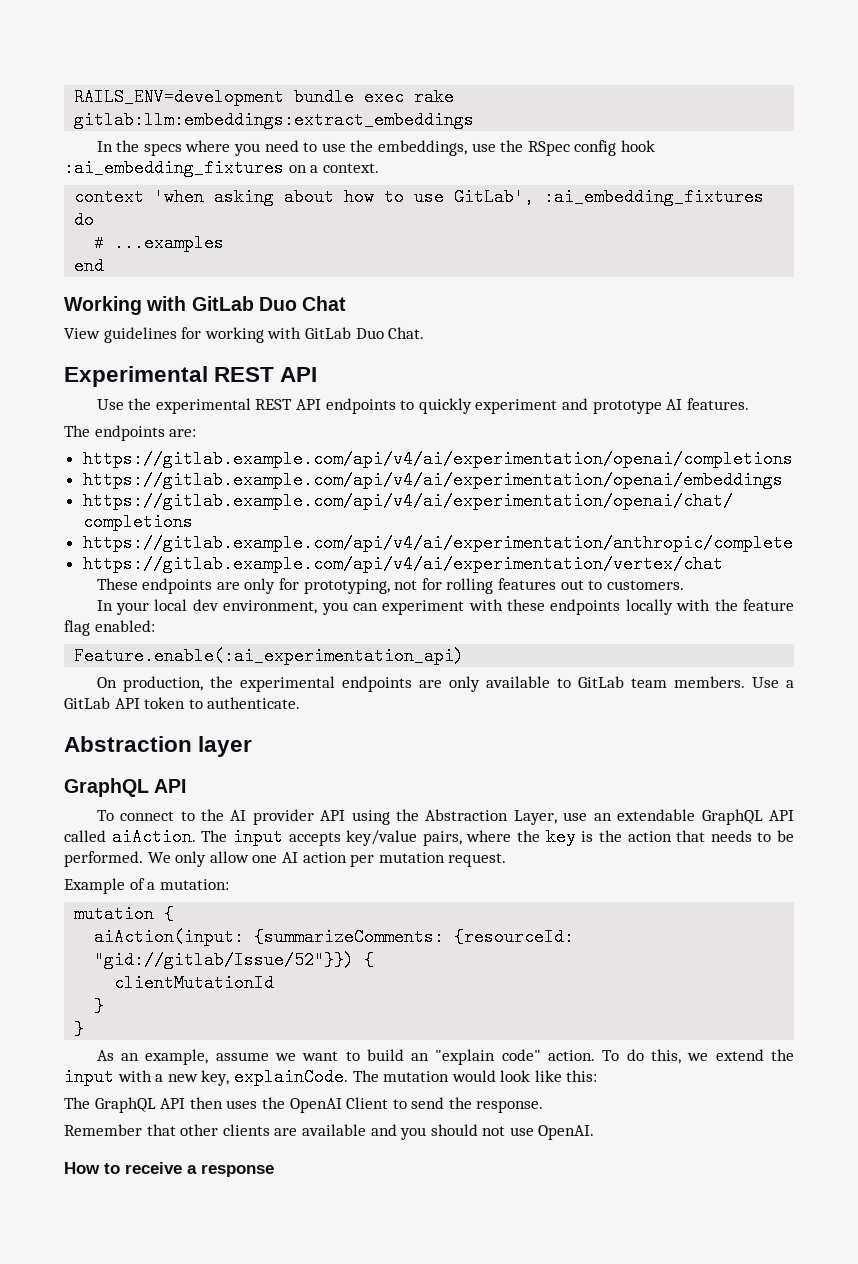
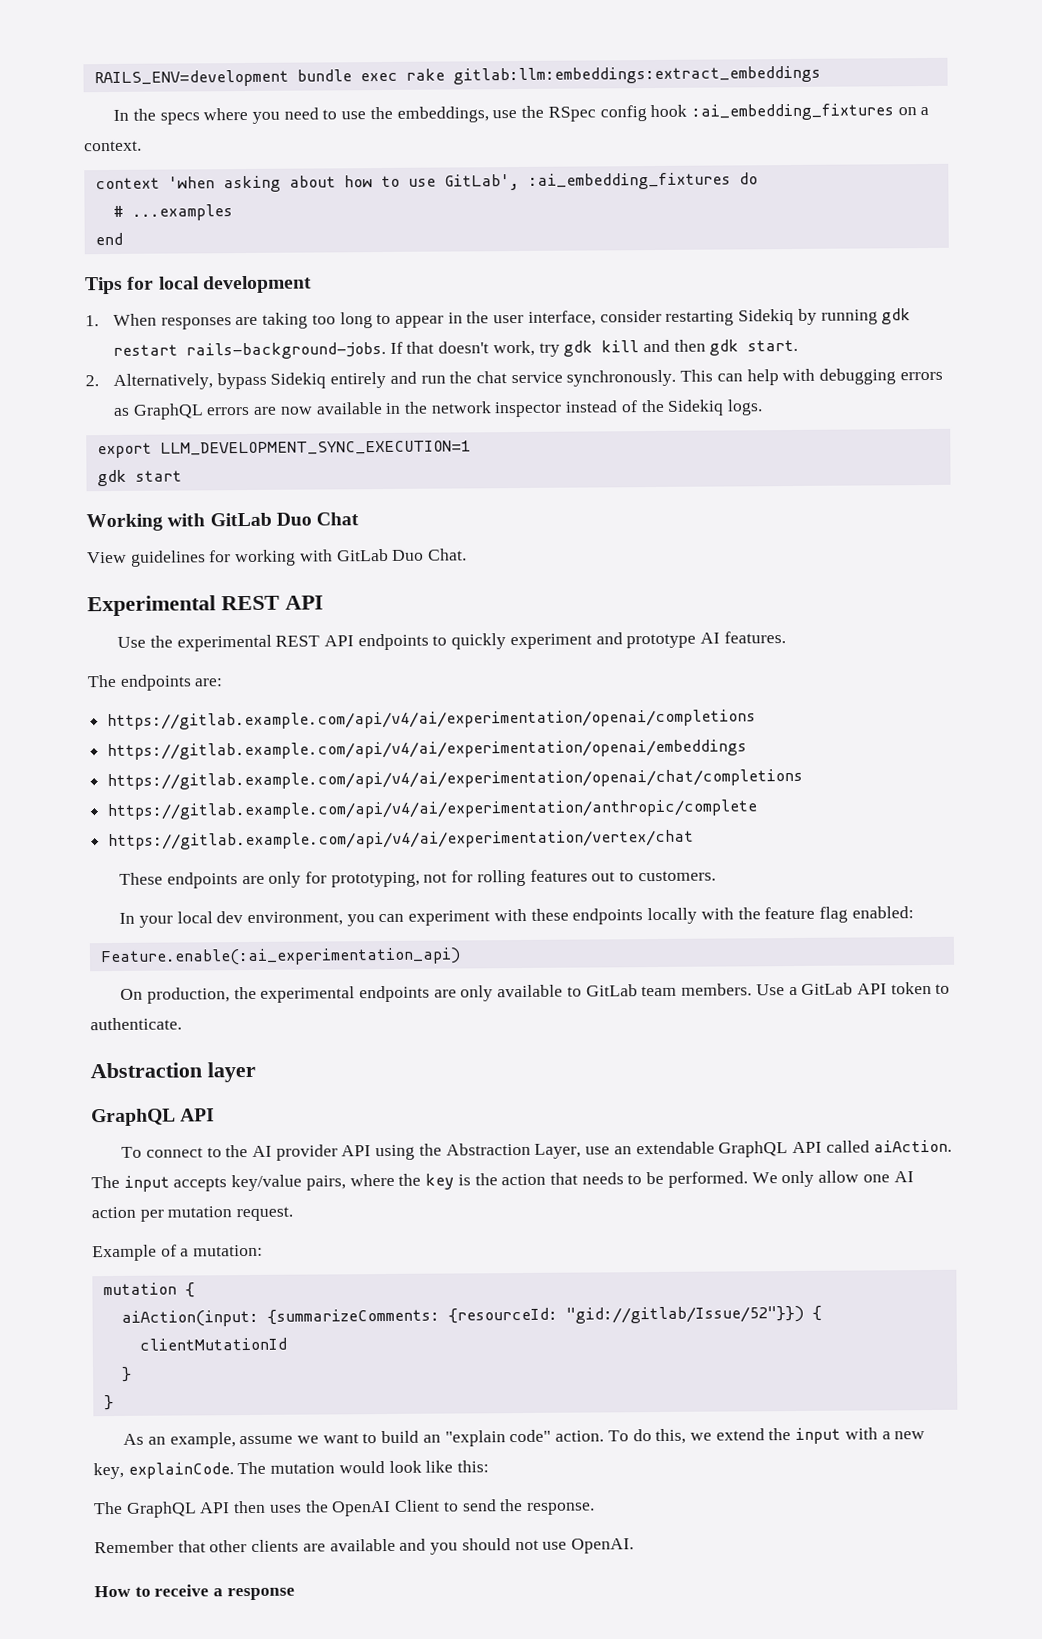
+ Tips for local development
+ 1. When responses are taking too long to appear in the user interface, consider restarting Sidekiq by running gdk restart rails-background-jobs. If that doesn't work, try gdk kill and then gdk start.
+ 2. Alternatively, bypass Sidekiq entirely and run the chat service synchronously. This can help with debugging errors as GraphQL errors are now available in the network inspector instead of the Sidekiq logs.
+ export LLM_DEVELOPMENT_SYNC_EXECUTION=1
+ gdk start

